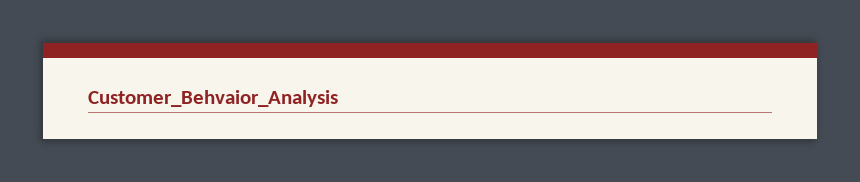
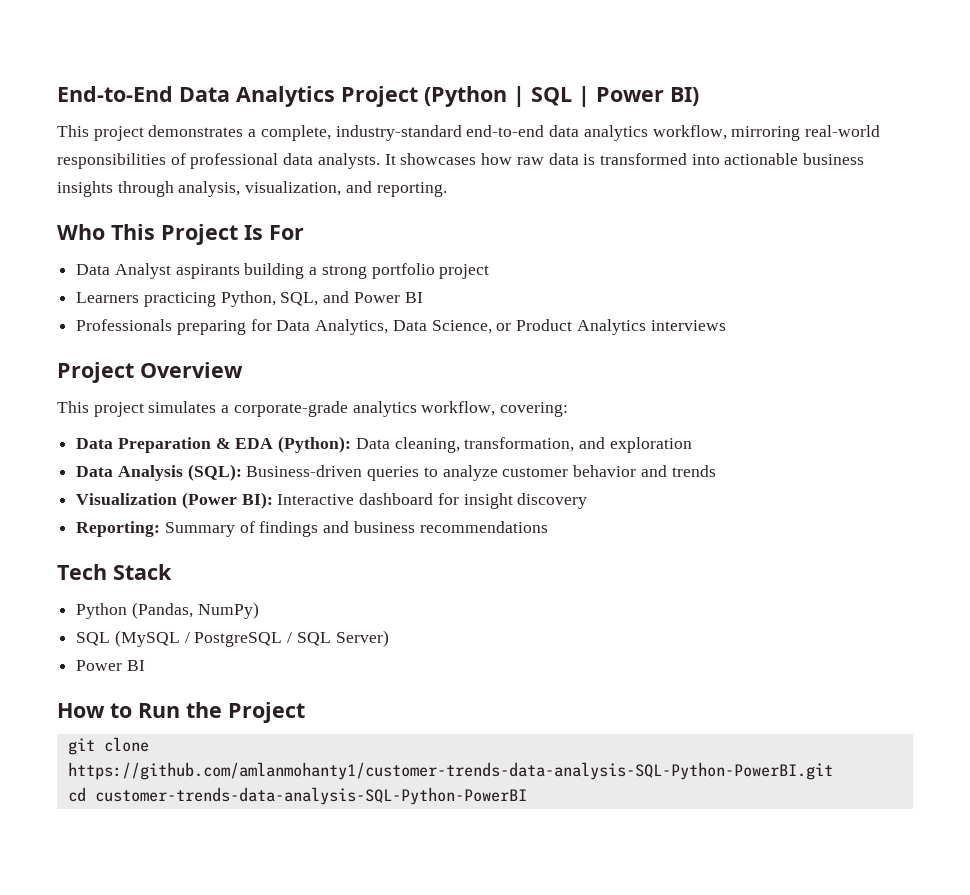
- Customer_Behvaior_Analysis
+ End-to-End Data Analytics Project (Python | SQL | Power BI)
+ This project demonstrates a complete, industry-standard end-to-end data analytics workflow, mirroring real-world responsibilities of professional data analysts. It showcases how raw data is transformed into actionable business insights through analysis, visualization, and reporting.
+ Who This Project Is For
+ Data Analyst aspirants building a strong portfolio project
+ Learners practicing Python, SQL, and Power BI
+ Professionals preparing for Data Analytics, Data Science, or Product Analytics interviews
+ Project Overview
+ This project simulates a corporate-grade analytics workflow, covering:
+ Data Preparation & EDA (Python): Data cleaning, transformation, and exploration
+ Data Analysis (SQL): Business-driven queries to analyze customer behavior and trends
+ Visualization (Power BI): Interactive dashboard for insight discovery
+ Reporting: Summary of findings and business recommendations
+ Tech Stack
+ Python (Pandas, NumPy)
+ SQL (MySQL / PostgreSQL / SQL Server)
+ Power BI
+ How to Run the Project
+ git clone https://github.com/amlanmohanty1/customer-trends-data-analysis-SQL-Python-PowerBI.git
+ cd customer-trends-data-analysis-SQL-Python-PowerBI

